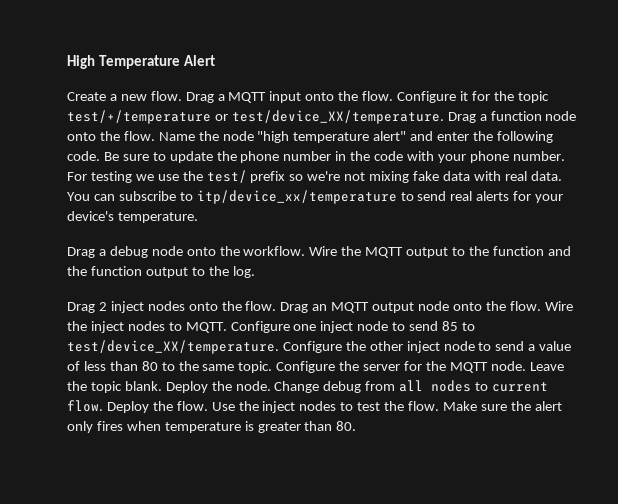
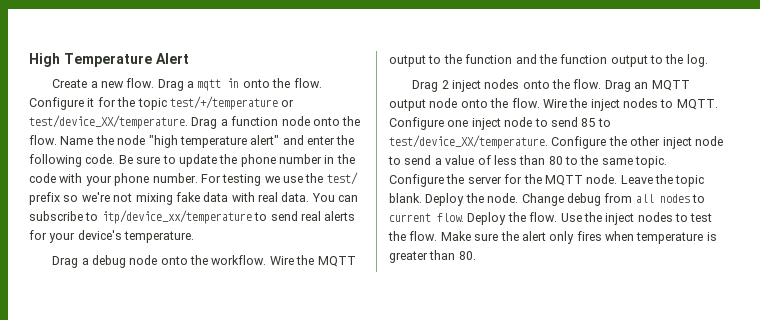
- Drag a MQTT input onto the flow.
+ Drag a mqtt in onto the flow.

